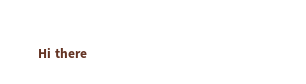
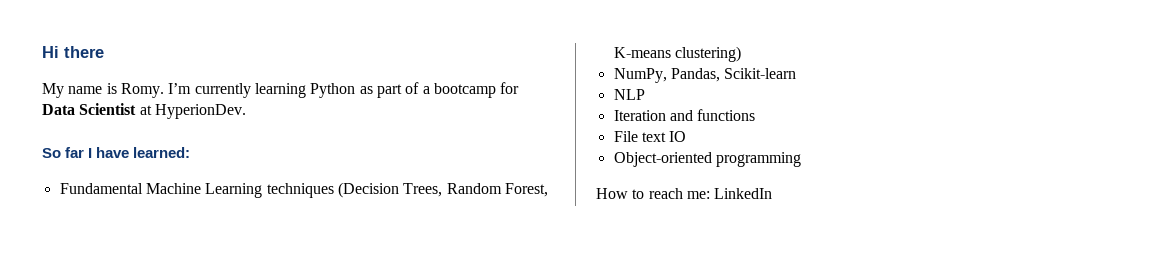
+ My name is Romy. I’m currently learning Python as part of a bootcamp for Data Scientist at HyperionDev.
+ So far I have learned:
+ Fundamental Machine Learning techniques (Decision Trees, Random Forest, K-means clustering)
+ NumPy, Pandas, Scikit-learn
+ NLP
+ Iteration and functions
+ File text IO
+ Object-oriented programming
+ How to reach me: LinkedIn

